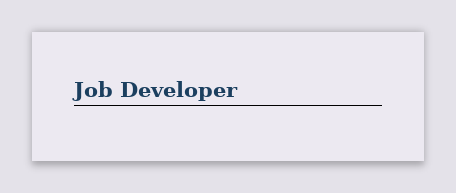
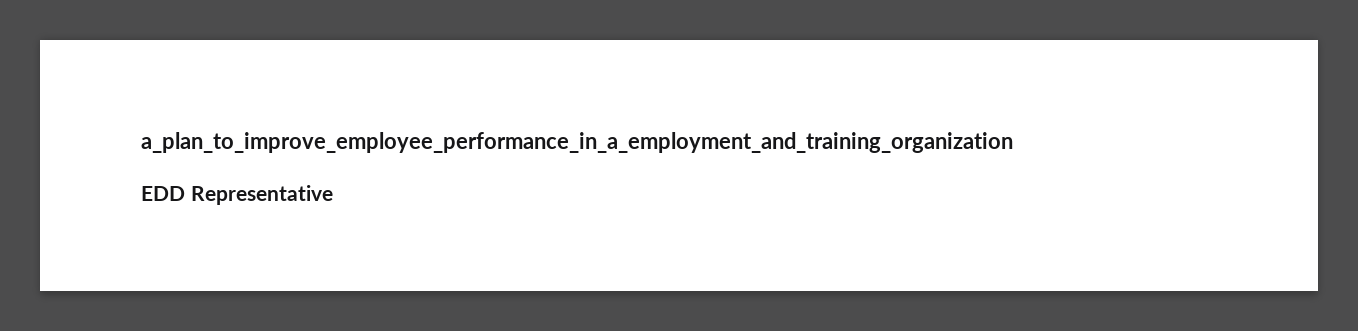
- Job Developer
+ a_plan_to_improve_employee_performance_in_a_employment_and_training_organization
+ EDD Representative

